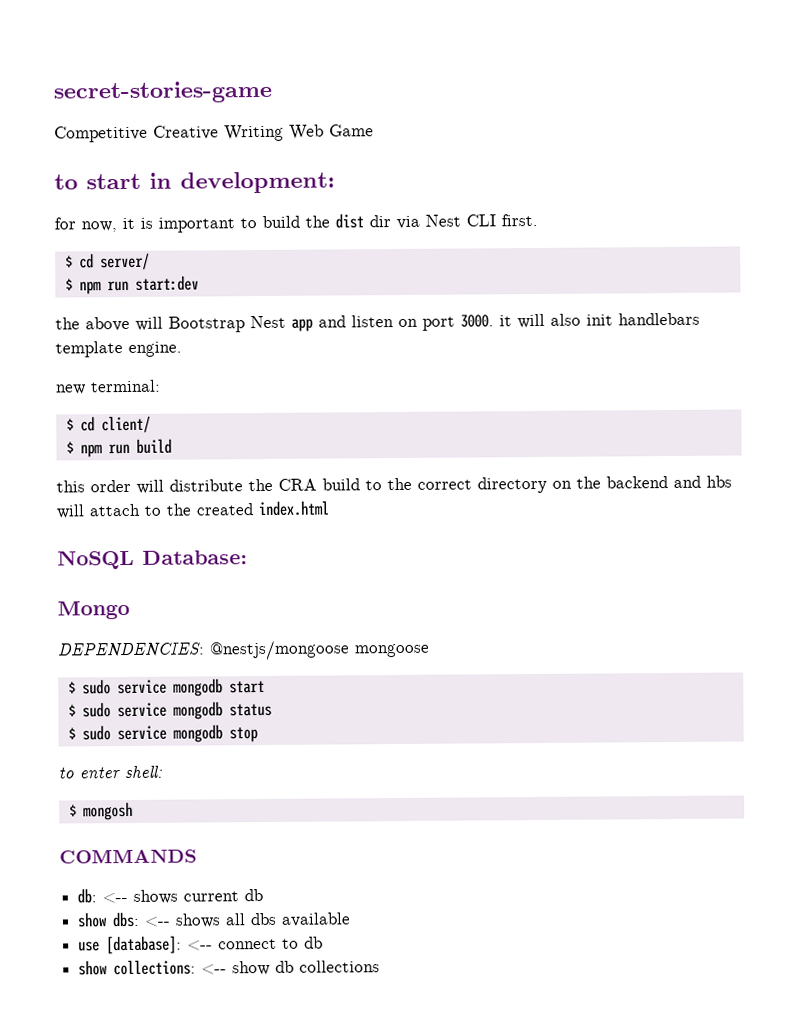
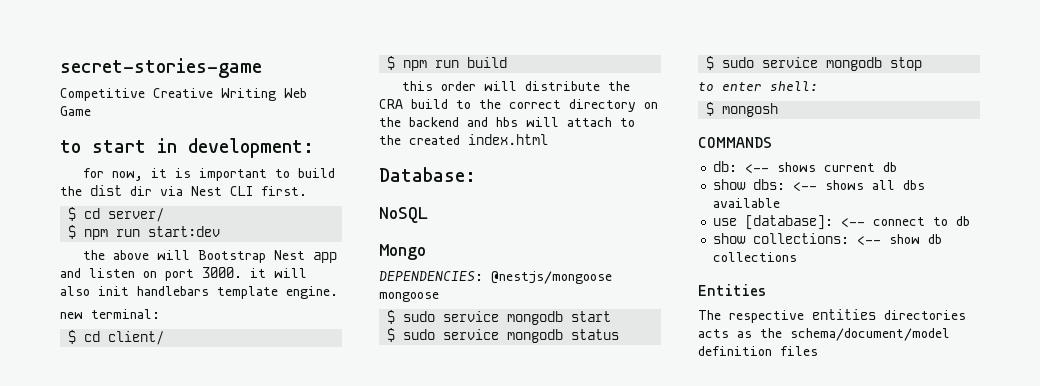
+ Database:
- NoSQL Database:
+ NoSQL
+ Entities
+ The respective entities directories acts as the schema/document/model definition files

